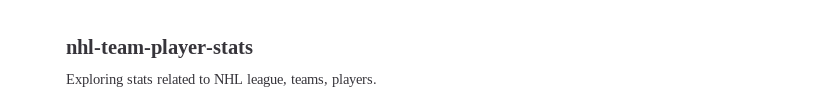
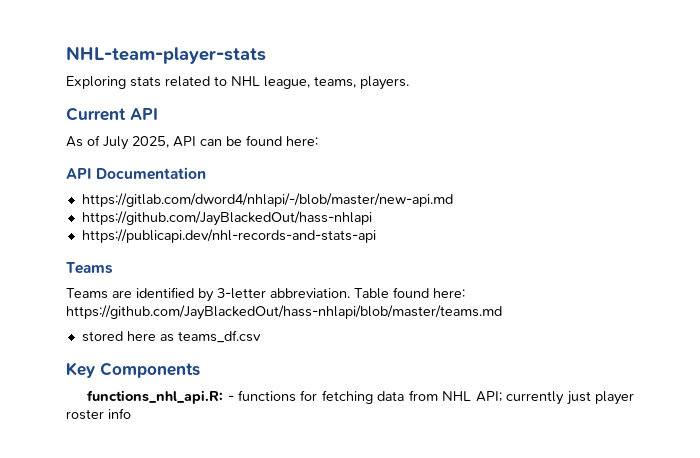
- nhl-team-player-stats
+ NHL-team-player-stats
+ Current API
+ As of July 2025, API can be found here:
+ API Documentation
+ https://gitlab.com/dword4/nhlapi/-/blob/master/new-api.md
+ https://github.com/JayBlackedOut/hass-nhlapi
+ https://publicapi.dev/nhl-records-and-stats-api
+ Teams
+ Teams are identified by 3-letter abbreviation. Table found here: https://github.com/JayBlackedOut/hass-nhlapi/blob/master/teams.md
+ stored here as teams_df.csv
+ Key Components
+ functions_nhl_api.R: - functions for fetching data from NHL API; currently just player roster info

